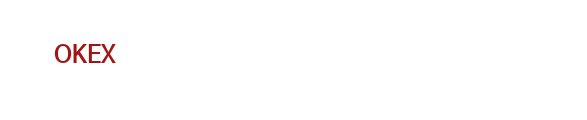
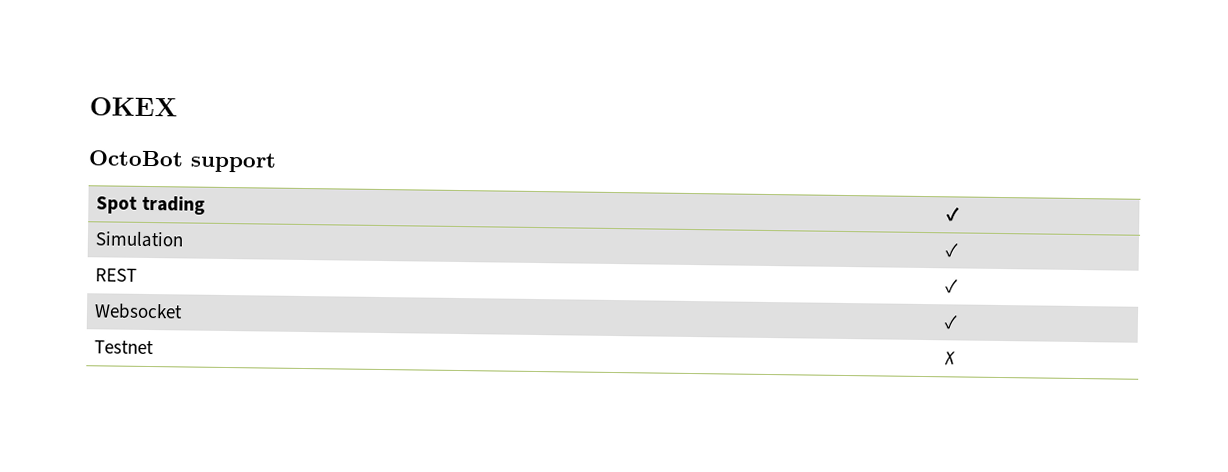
+ OctoBot support
+ Spot trading | ✓
+ Simulation | ✓
+ REST | ✓
+ Websocket | ✓
+ Testnet | ✗

